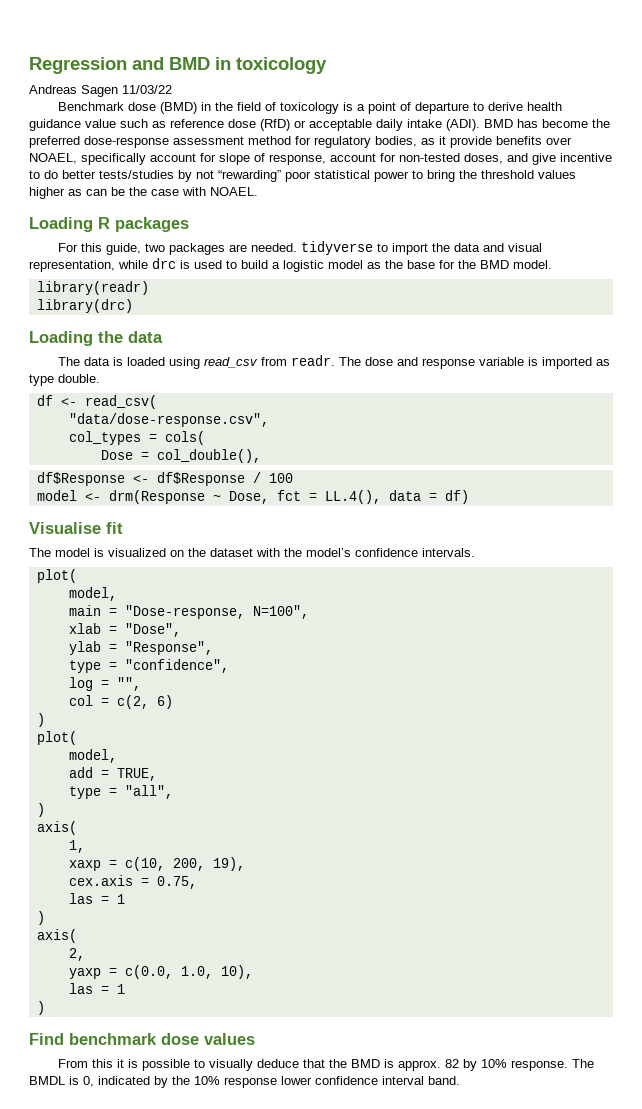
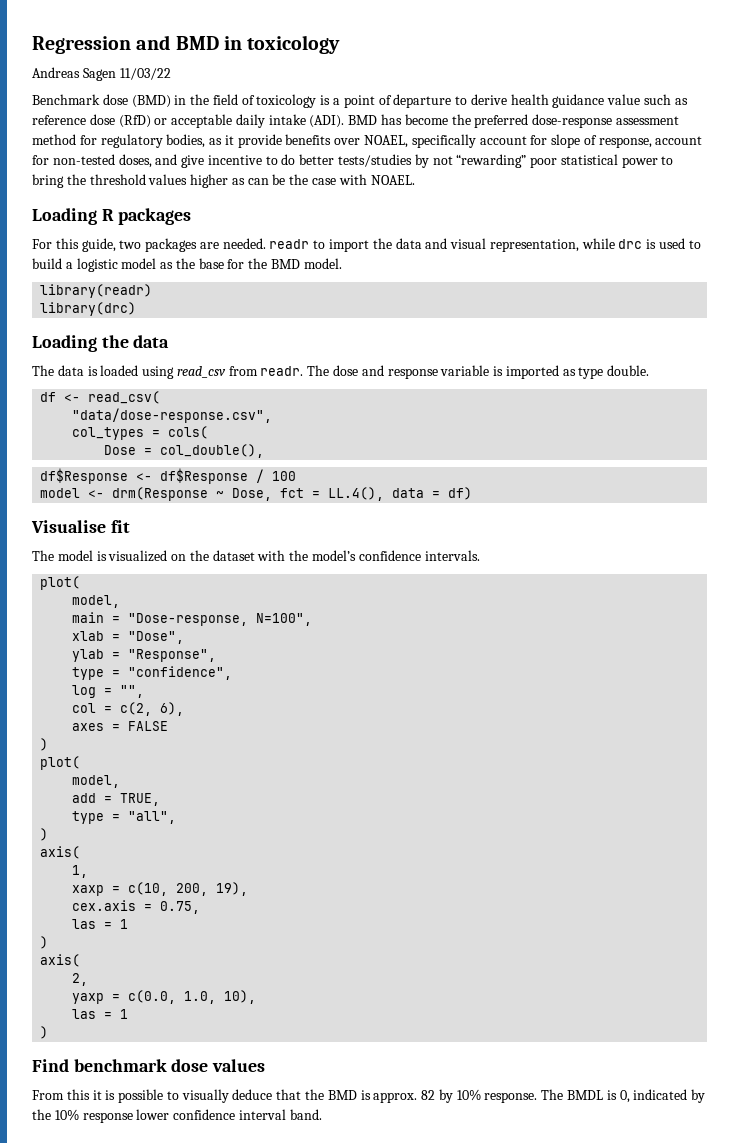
- For this guide, two packages are needed. tidyverse to import the data and visual representation, while drc is used to build a logistic model as the base for the BMD model.
+ For this guide, two packages are needed. readr to import the data and visual representation, while drc is used to build a logistic model as the base for the BMD model.
- col = c(2, 6)
+ col = c(2, 6),
+ axes = FALSE

